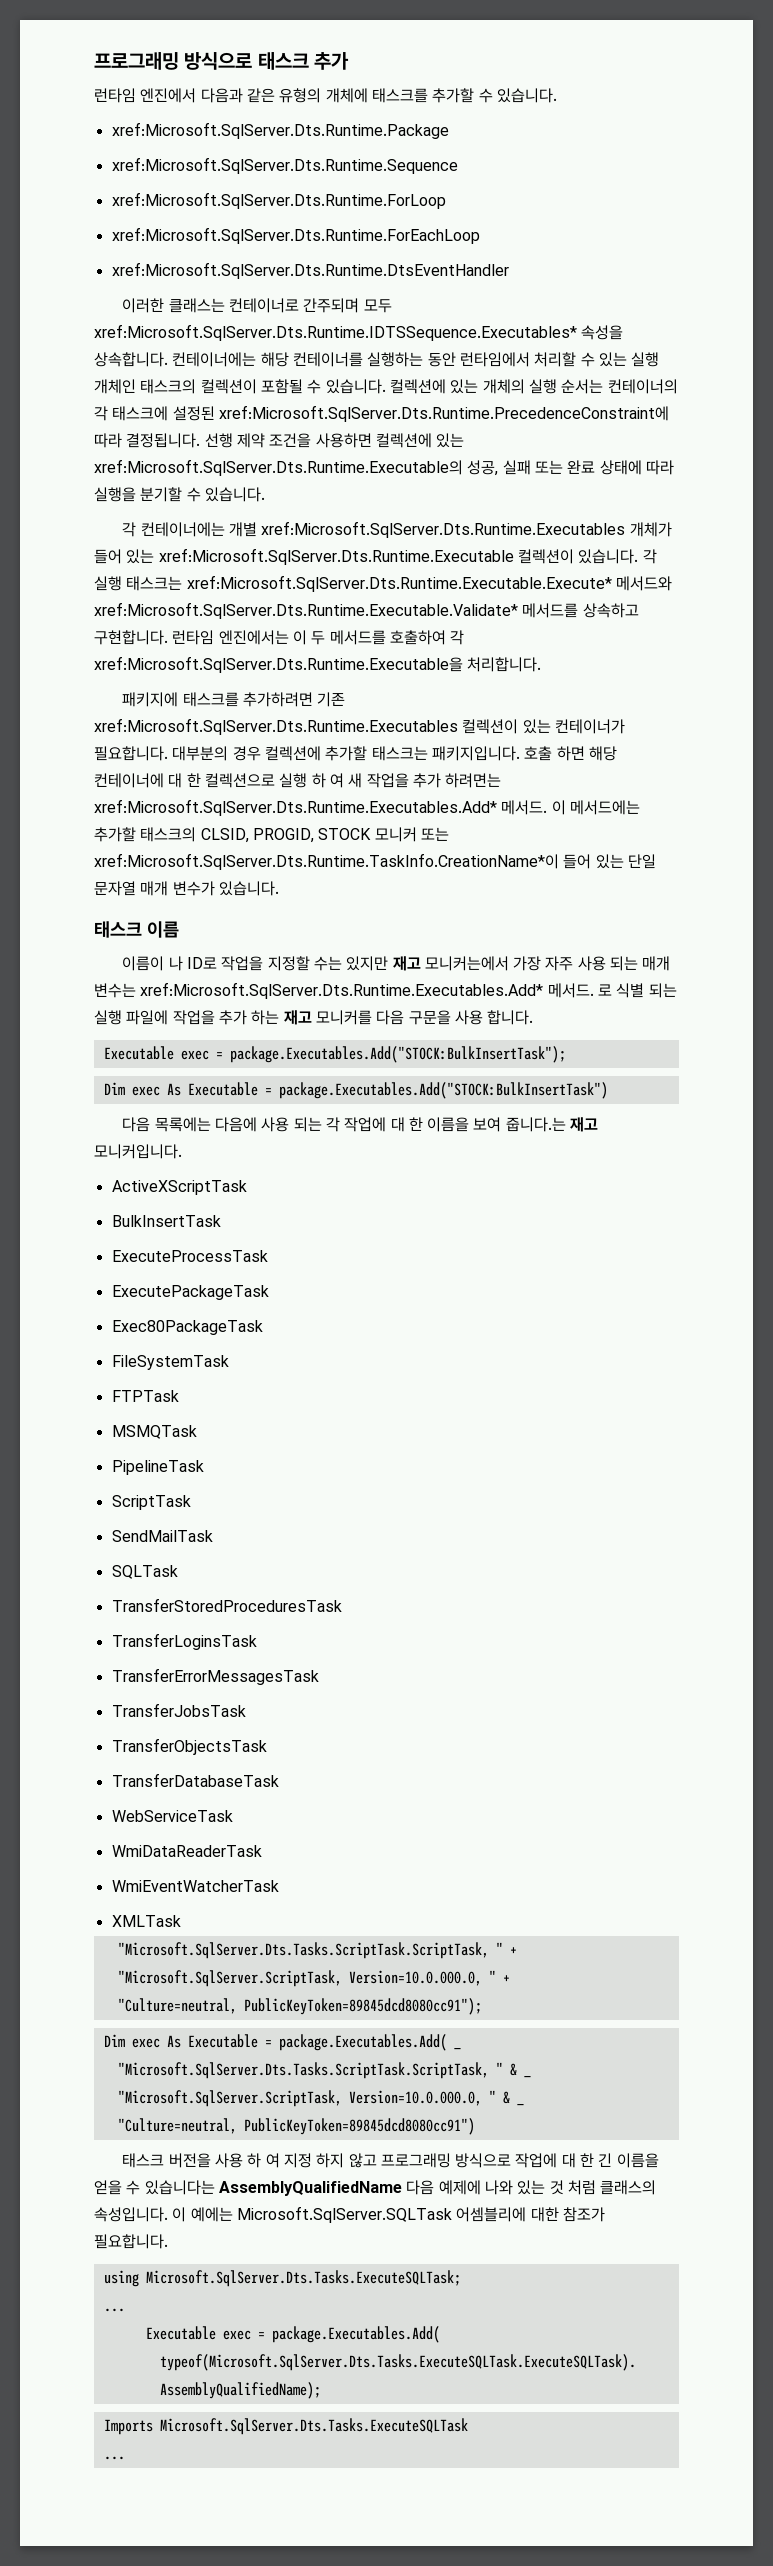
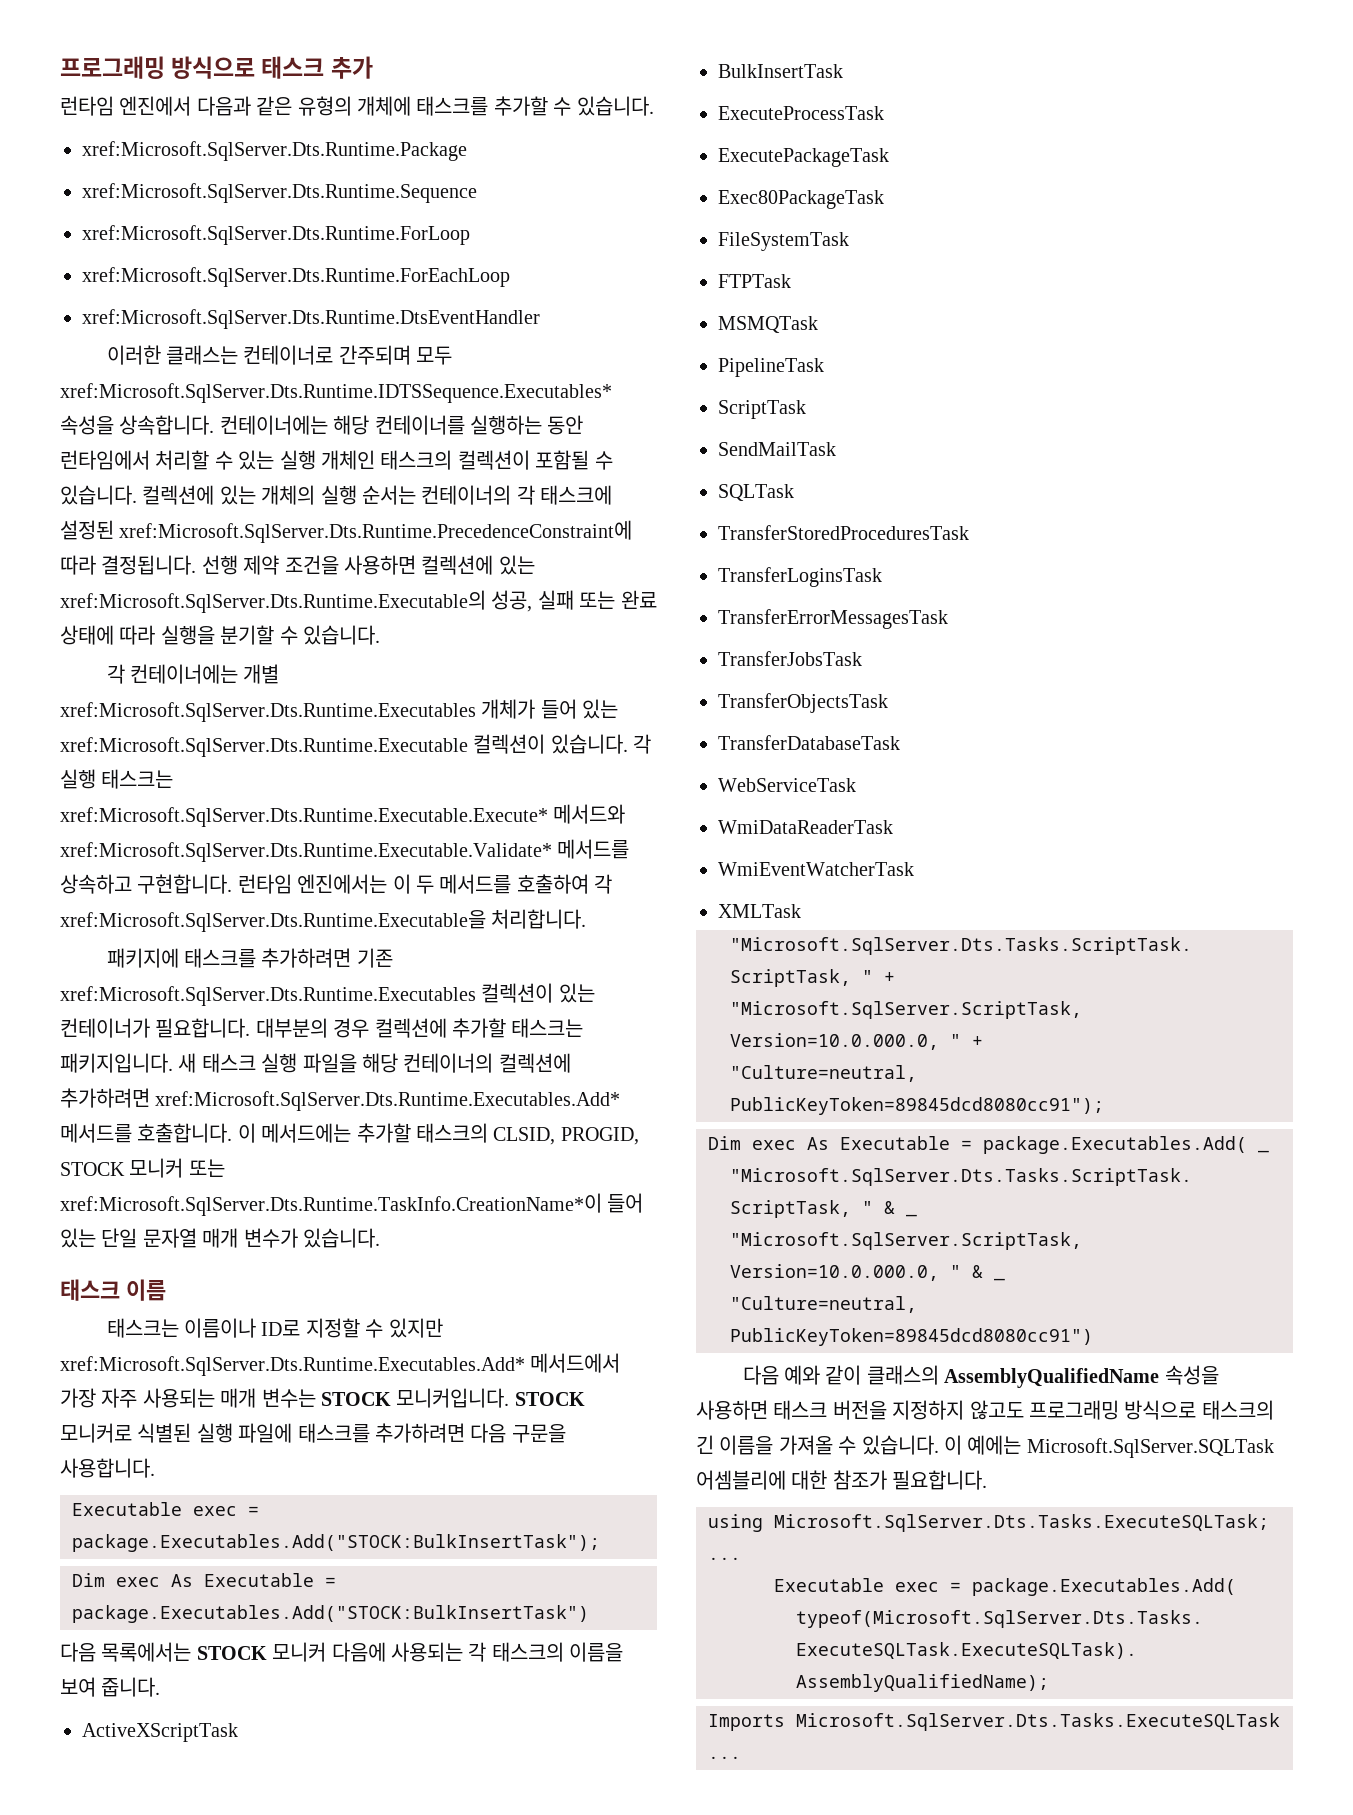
- 호출 하면 해당 컨테이너에 대 한 컬렉션으로 실행 하 여 새 작업을 추가 하려면는 xref:Microsoft.SqlServer.Dts.Runtime.Executables.Add* 메서드.
+ 새 태스크 실행 파일을 해당 컨테이너의 컬렉션에 추가하려면 xref:Microsoft.SqlServer.Dts.Runtime.Executables.Add* 메서드를 호출합니다.
- 이름이 나 ID로 작업을 지정할 수는 있지만 재고 모니커는에서 가장 자주 사용 되는 매개 변수는 xref:Microsoft.SqlServer.Dts.Runtime.Executables.Add* 메서드. 로 식별 되는 실행 파일에 작업을 추가 하는 재고 모니커를 다음 구문을 사용 합니다.
+ 태스크는 이름이나 ID로 지정할 수 있지만 xref:Microsoft.SqlServer.Dts.Runtime.Executables.Add* 메서드에서 가장 자주 사용되는 매개 변수는 STOCK 모니커입니다. STOCK 모니커로 식별된 실행 파일에 태스크를 추가하려면 다음 구문을 사용합니다.
- 다음 목록에는 다음에 사용 되는 각 작업에 대 한 이름을 보여 줍니다.는 재고 모니커입니다.
+ 다음 목록에서는 STOCK 모니커 다음에 사용되는 각 태스크의 이름을 보여 줍니다.
- 태스크 버전을 사용 하 여 지정 하지 않고 프로그래밍 방식으로 작업에 대 한 긴 이름을 얻을 수 있습니다는 AssemblyQualifiedName 다음 예제에 나와 있는 것 처럼 클래스의 속성입니다.
+ 다음 예와 같이 클래스의 AssemblyQualifiedName 속성을 사용하면 태스크 버전을 지정하지 않고도 프로그래밍 방식으로 태스크의 긴 이름을 가져올 수 있습니다.

